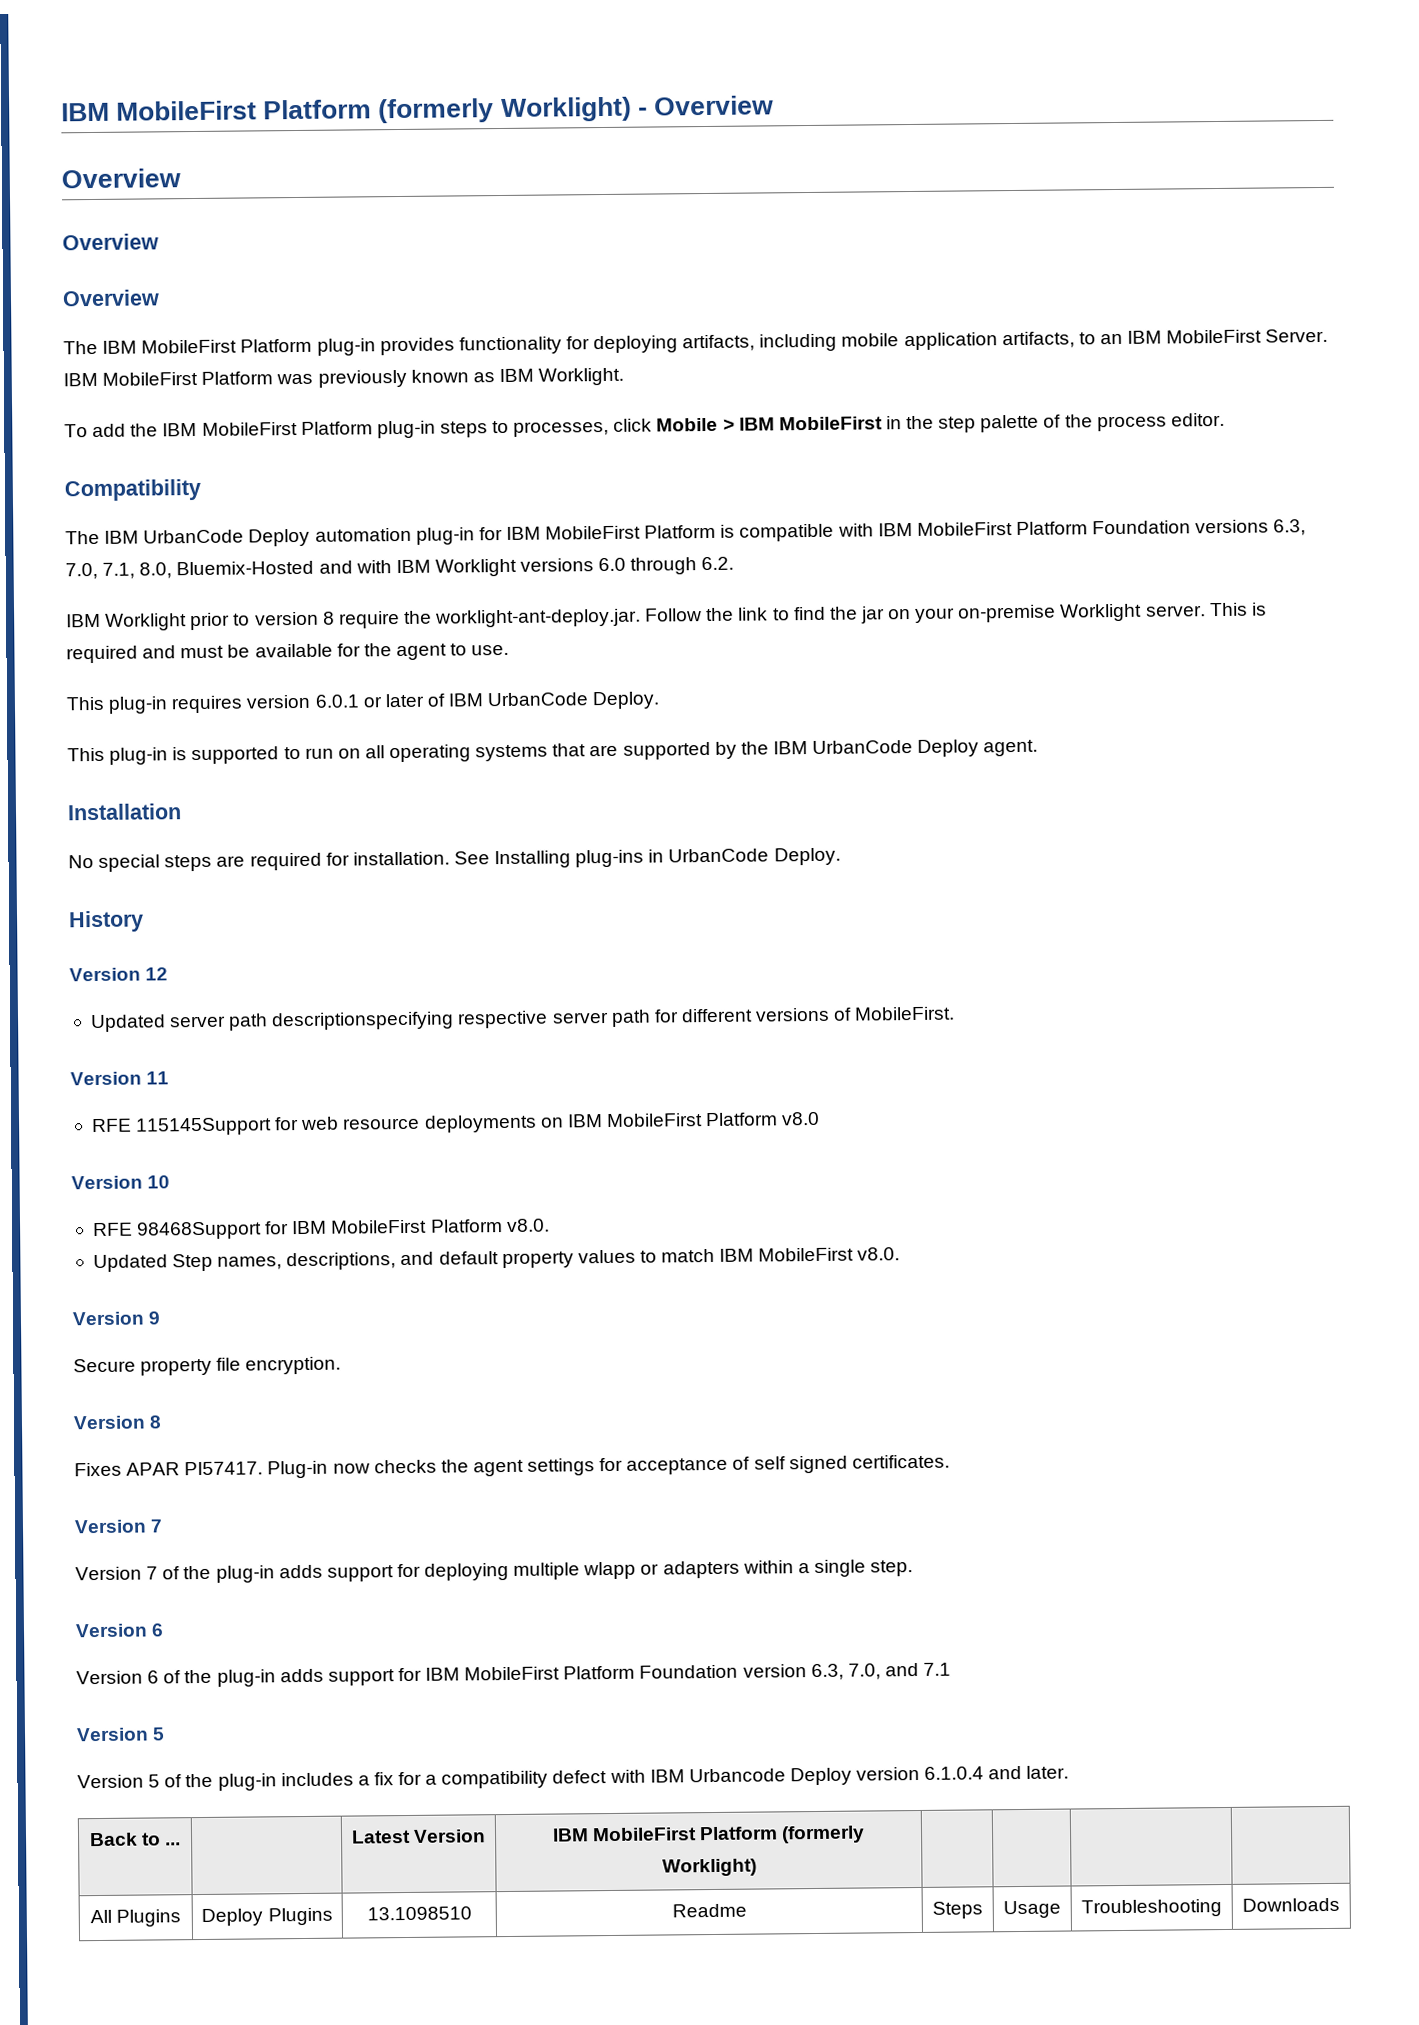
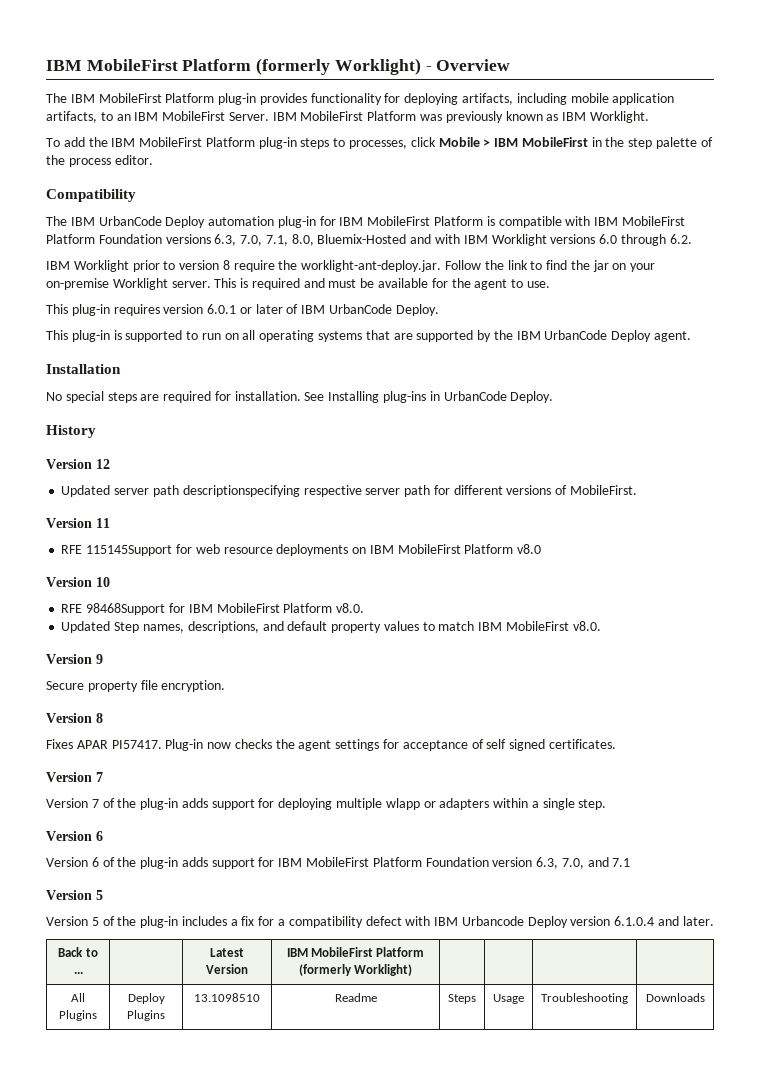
  IBM MobileFirst Platform (formerly Worklight) - Overview
- Overview
- Overview
- Overview

